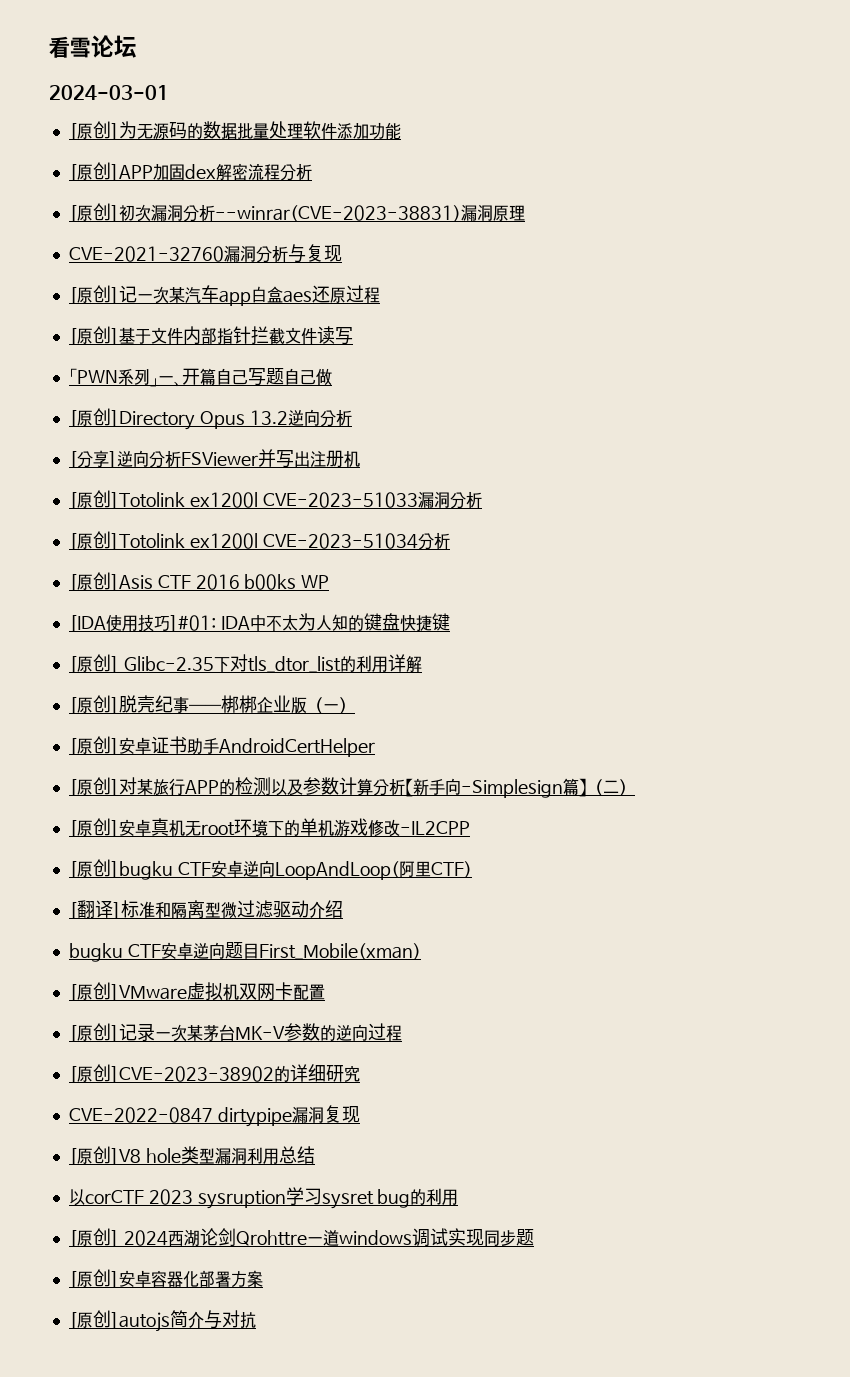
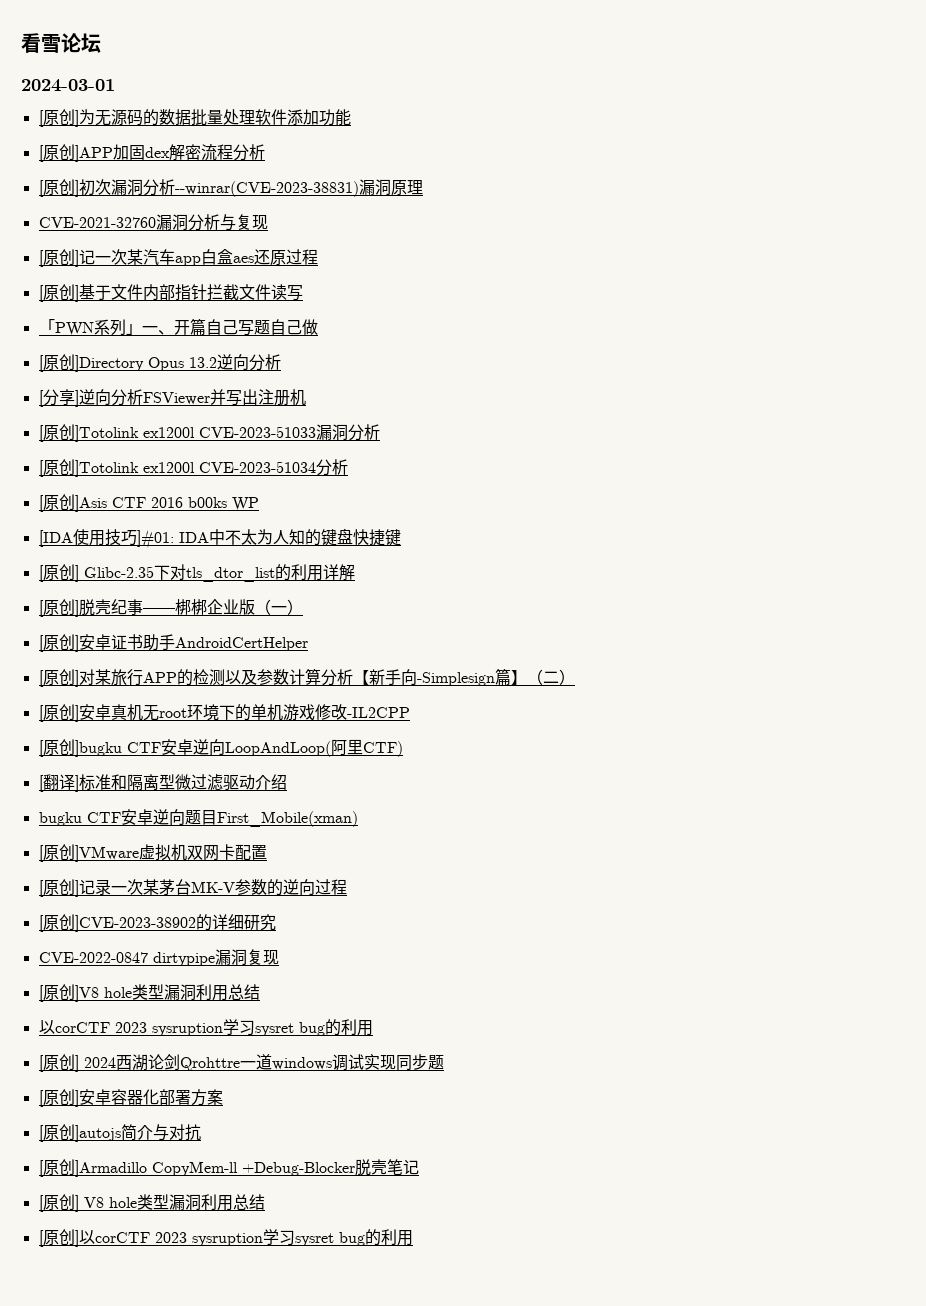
+ [原创]Armadillo CopyMem-ll +Debug-Blocker脱壳笔记
+ [原创] V8 hole类型漏洞利用总结
+ [原创]以corCTF 2023 sysruption学习sysret bug的利用

